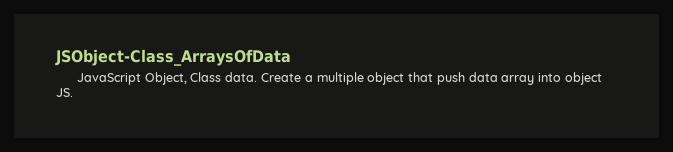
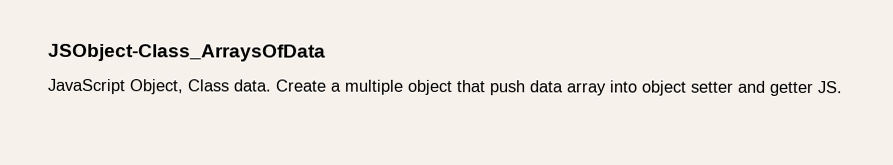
- Create a multiple object that push data array into object JS.
+ Create a multiple object that push data array into object setter and getter JS.

